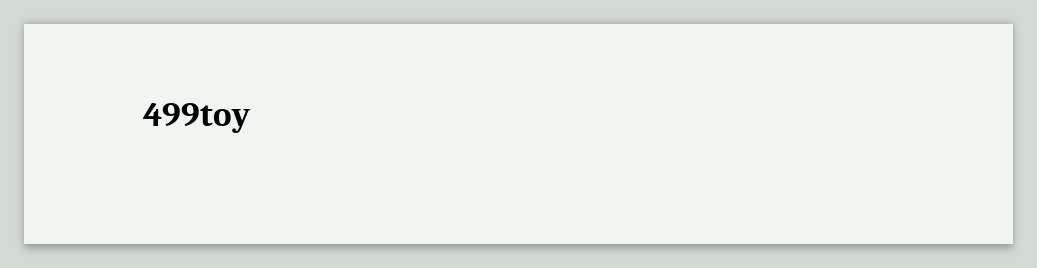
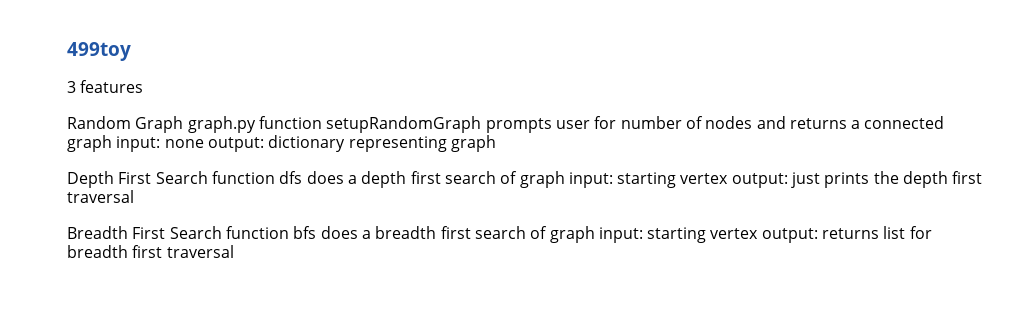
+ 3 features
+ Random Graph graph.py function setupRandomGraph prompts user for number of nodes and returns a connected graph input: none output: dictionary representing graph
+ Depth First Search function dfs does a depth first search of graph input: starting vertex output: just prints the depth first traversal
+ Breadth First Search function bfs does a breadth first search of graph input: starting vertex output: returns list for breadth first traversal

